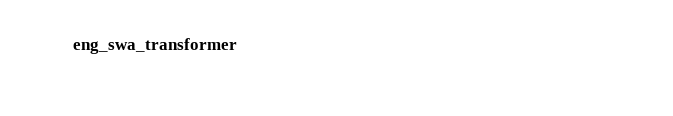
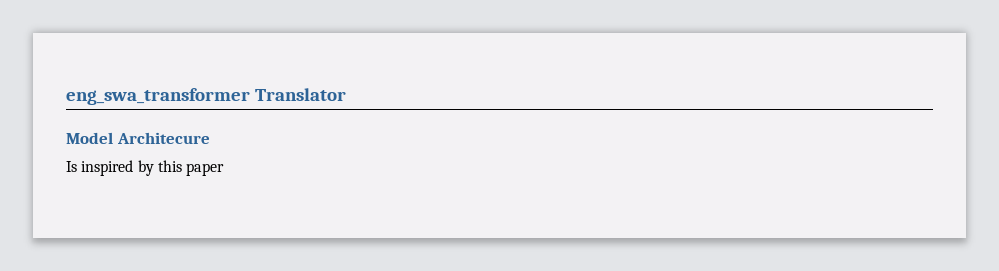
- eng_swa_transformer
+ eng_swa_transformer Translator
+ Model Architecure
+ Is inspired by this paper

